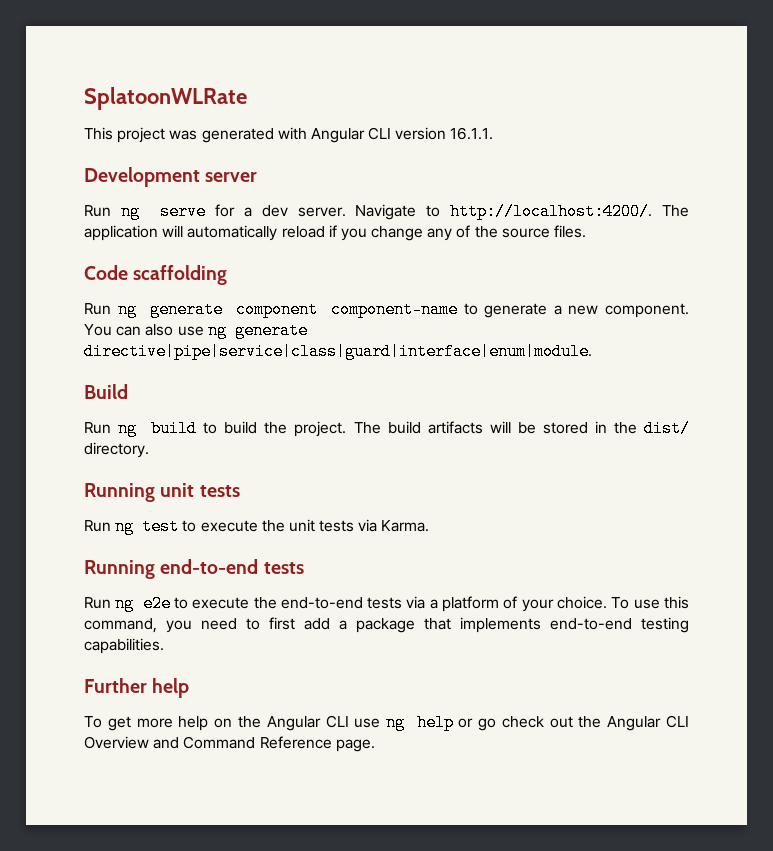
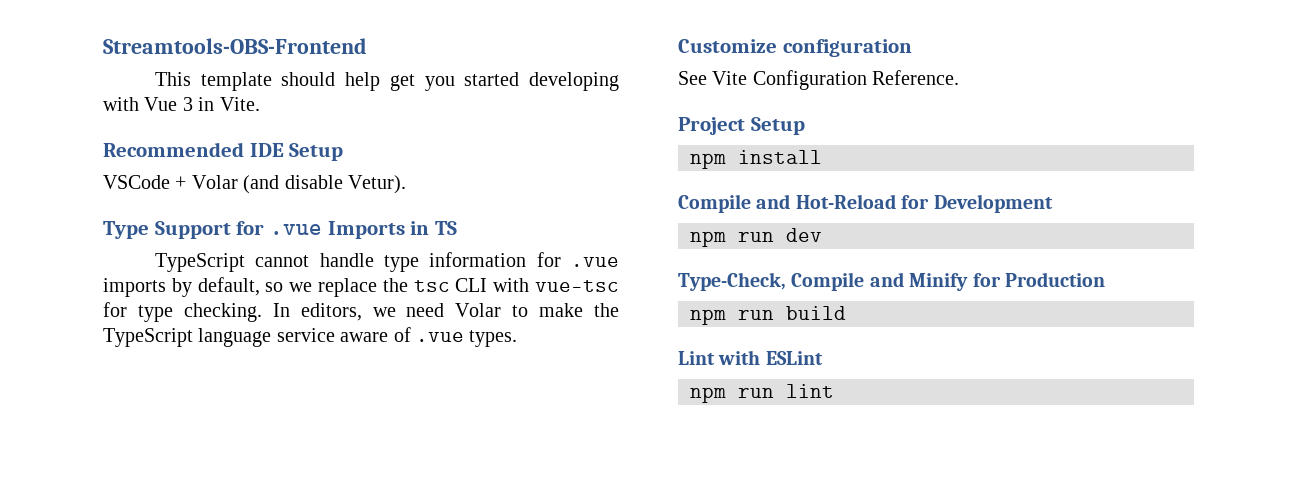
- SplatoonWLRate
+ Streamtools-OBS-Frontend
- This project was generated with Angular CLI version 16.1.1.
- Development server
- Run ng serve for a dev server. Navigate to http://localhost:4200/. The application will automatically reload if you change any of the source files.
- Code scaffolding
- Run ng generate component component-name to generate a new component. You can also use ng generate directive|pipe|service|class|guard|interface|enum|module.
- Build
- Run ng build to build the project. The build artifacts will be stored in the dist/ directory.
- Running unit tests
- Run ng test to execute the unit tests via Karma.
- Running end-to-end tests
- Run ng e2e to execute the end-to-end tests via a platform of your choice. To use this command, you need to first add a package that implements end-to-end testing capabilities.
- Further help
- To get more help on the Angular CLI use ng help or go check out the Angular CLI Overview and Command Reference page.
+ This template should help get you started developing with Vue 3 in Vite.
+ Recommended IDE Setup
+ VSCode + Volar (and disable Vetur).
+ Type Support for .vue Imports in TS
+ TypeScript cannot handle type information for .vue imports by default, so we replace the tsc CLI with vue-tsc for type checking. In editors, we need Volar to make the TypeScript language service aware of .vue types.
+ Customize configuration
+ See Vite Configuration Reference.
+ Project Setup
+ npm install
+ Compile and Hot-Reload for Development
+ npm run dev
+ Type-Check, Compile and Minify for Production
+ npm run build
+ Lint with ESLint
+ npm run lint

